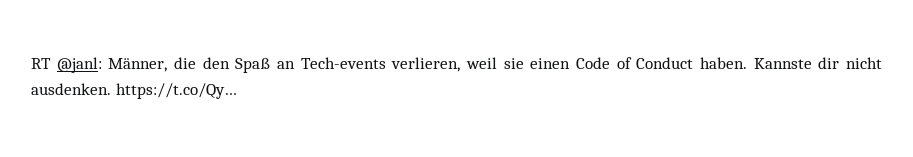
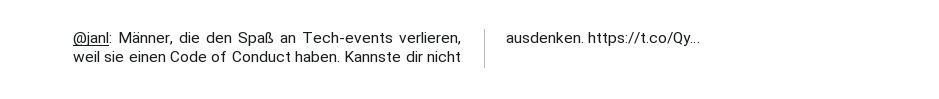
- RT @janl: Männer, die den Spaß an Tech-events verlieren, weil sie einen Code of Conduct haben.
+ @janl: Männer, die den Spaß an Tech-events verlieren, weil sie einen Code of Conduct haben.

